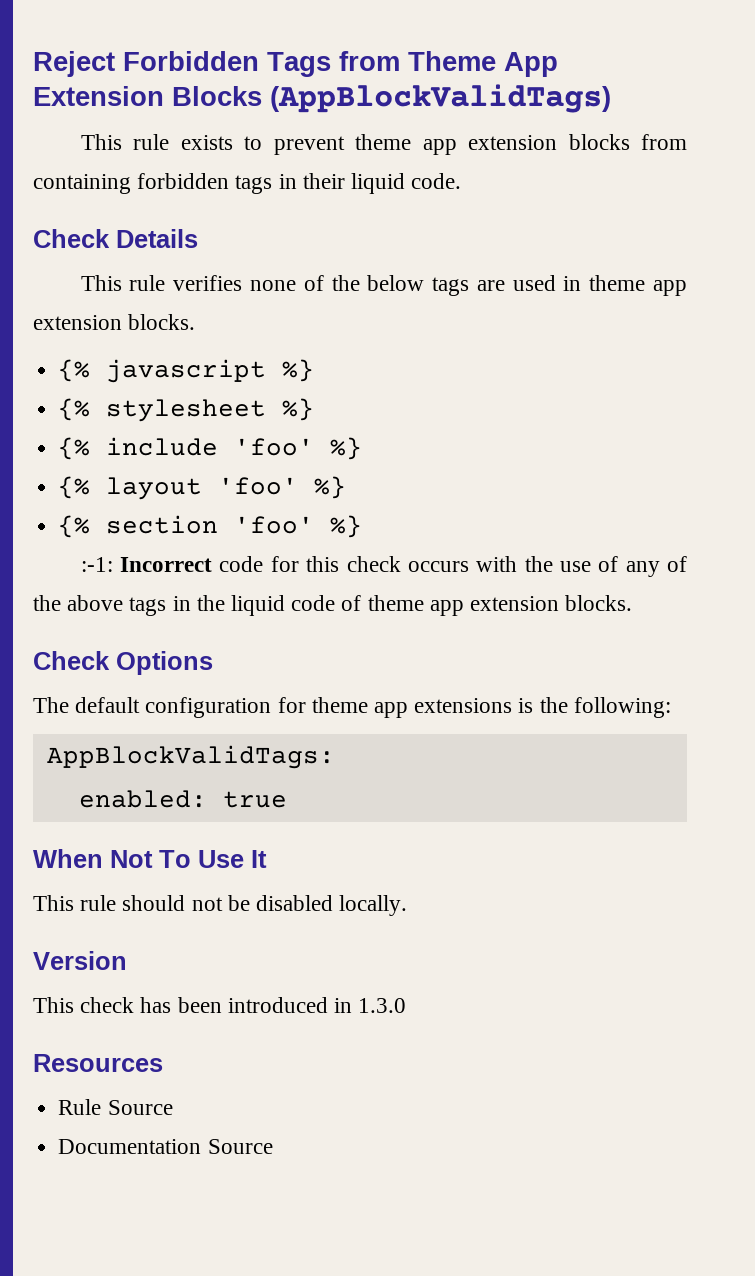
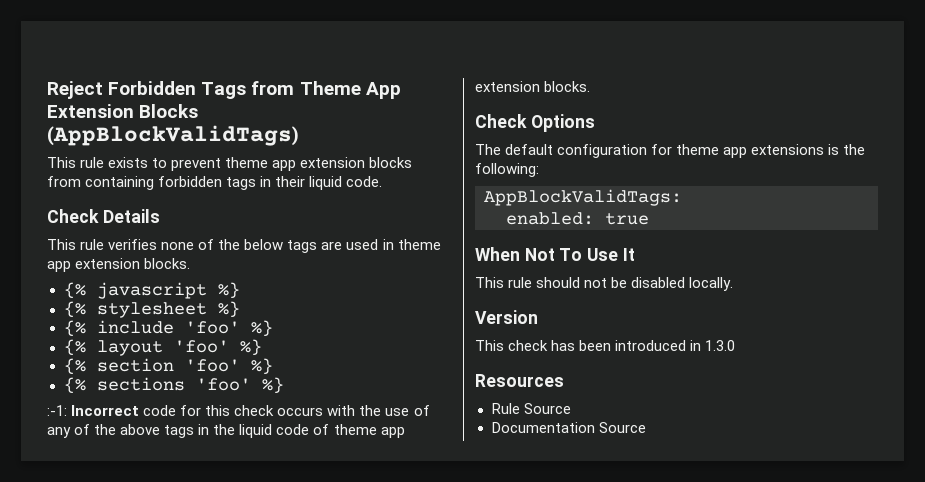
+ {% sections 'foo' %}

